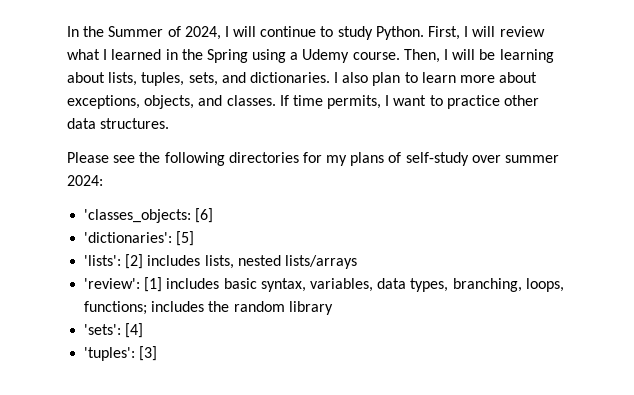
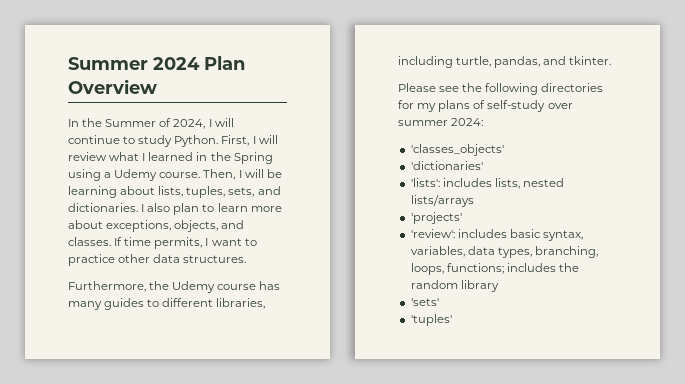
+ Summer 2024 Plan Overview
+ Furthermore, the Udemy course has many guides to different libraries, including turtle, pandas, and tkinter.
- 'classes_objects: [6]
- 'dictionaries': [5]
+ 'classes_objects'
+ 'dictionaries'
- 'lists': [2] includes lists, nested lists/arrays
+ 'lists': includes lists, nested lists/arrays
+ 'projects'
- 'review': [1] includes basic syntax, variables, data types, branching, loops, functions; includes the random library
+ 'review': includes basic syntax, variables, data types, branching, loops, functions; includes the random library
- 'sets': [4]
- 'tuples': [3]
+ 'sets'
+ 'tuples'

